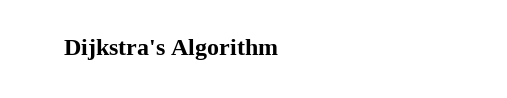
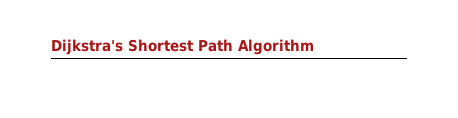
- Dijkstra's Algorithm
+ Dijkstra's Shortest Path Algorithm

